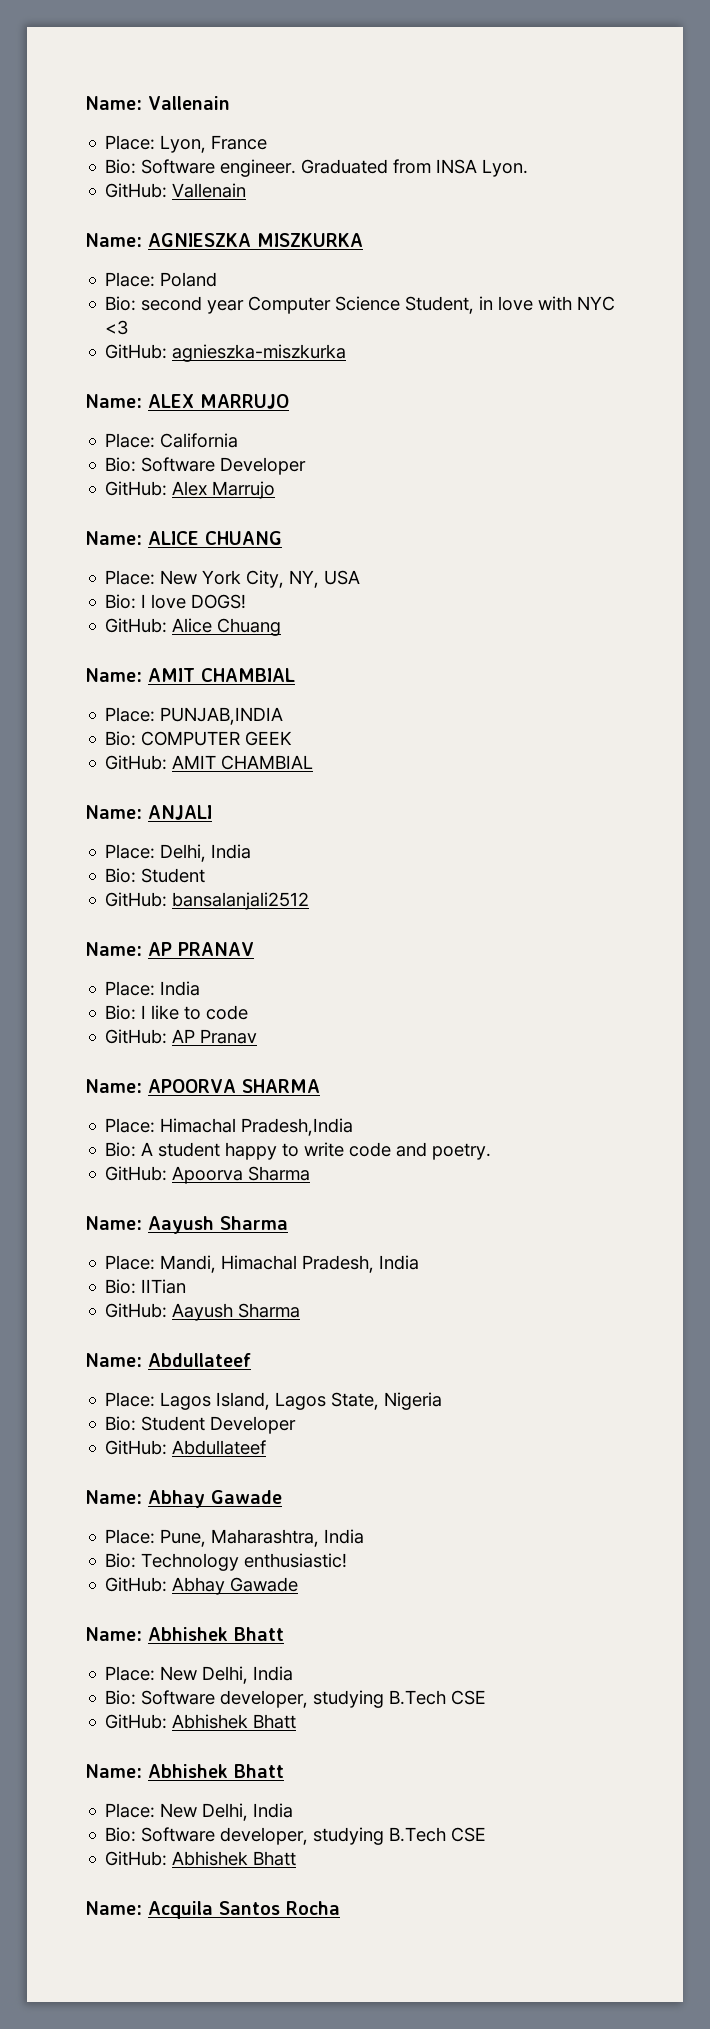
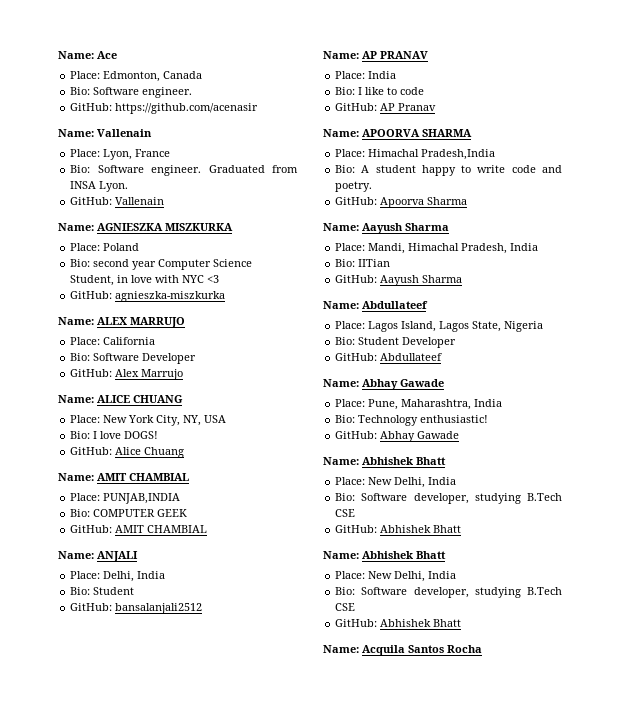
+ Name: Ace
+ Place: Edmonton, Canada
+ Bio: Software engineer.
+ GitHub: https://github.com/acenasir

